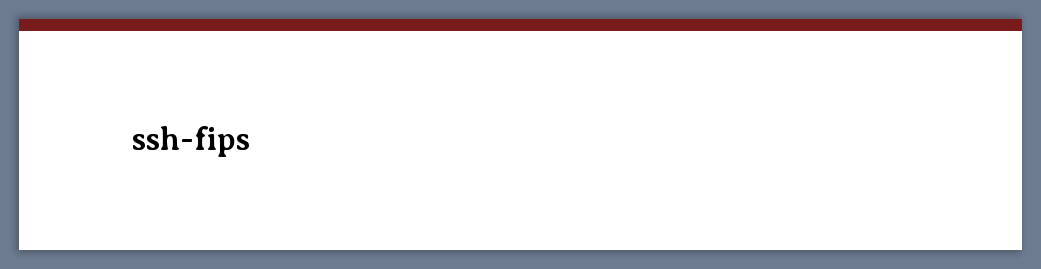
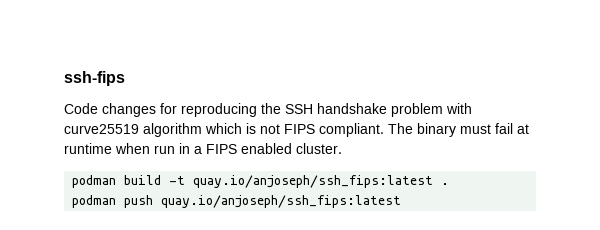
+ Code changes for reproducing the SSH handshake problem with curve25519 algorithm which is not FIPS compliant. The binary must fail at runtime when run in a FIPS enabled cluster.
+ podman build -t quay.io/anjoseph/ssh_fips:latest .
+ podman push quay.io/anjoseph/ssh_fips:latest

